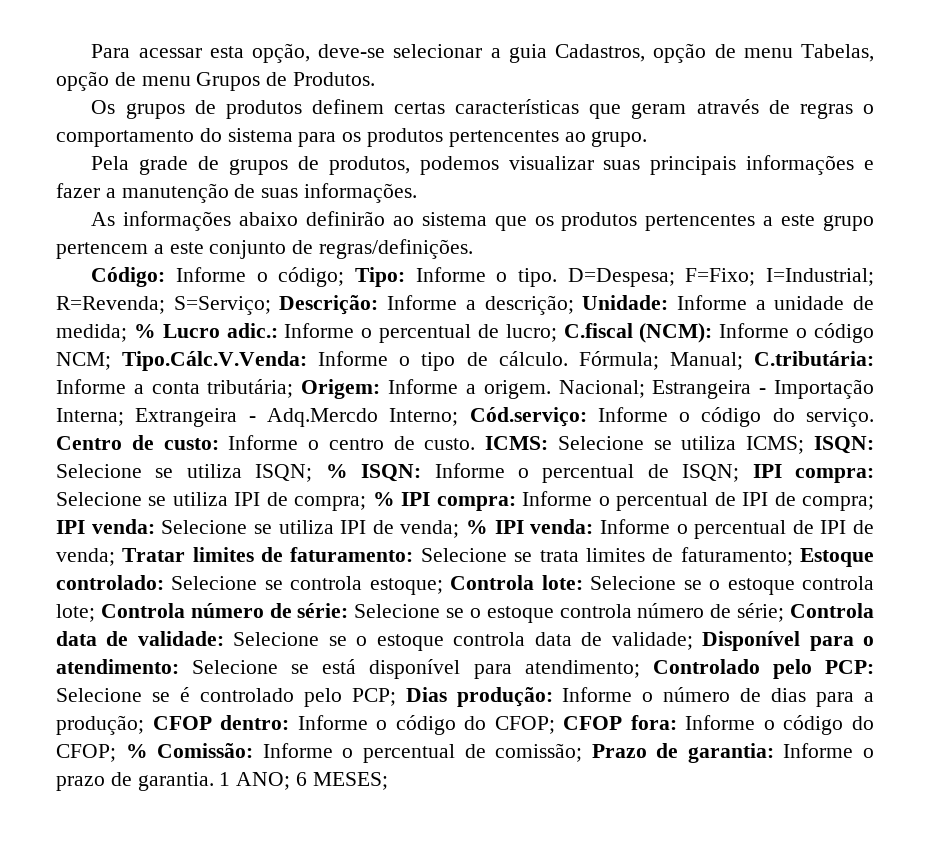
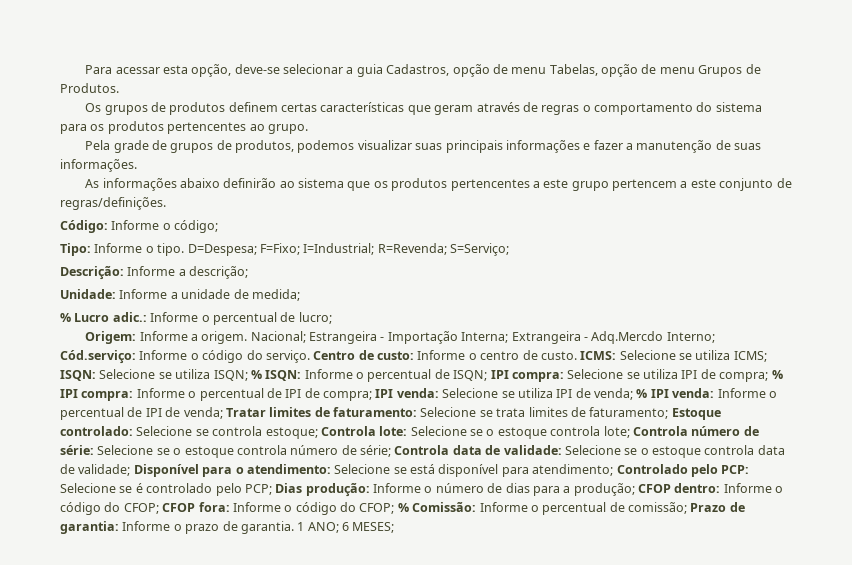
- Código: Informe o código; Tipo: Informe o tipo.
+ Código: Informe o código;
+ Tipo: Informe o tipo.
- D=Despesa; F=Fixo; I=Industrial; R=Revenda; S=Serviço; Descrição: Informe a descrição; Unidade: Informe a unidade de medida; % Lucro adic.: Informe o percentual de lucro; C.fiscal (NCM): Informe o código NCM; Tipo.Cálc.V.Venda: Informe o tipo de cálculo. Fórmula; Manual; C.tributária: Informe a conta tributária; Origem: Informe a origem.
+ D=Despesa; F=Fixo; I=Industrial; R=Revenda; S=Serviço;
+ Descrição: Informe a descrição;
+ Unidade: Informe a unidade de medida;
+ % Lucro adic.: Informe o percentual de lucro;
+ Origem: Informe a origem.

